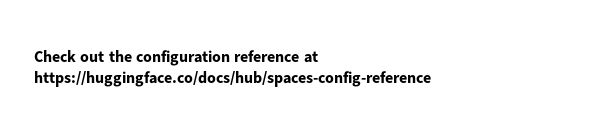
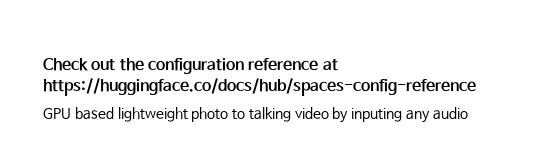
+ GPU based lightweight photo to talking video by inputing any audio

